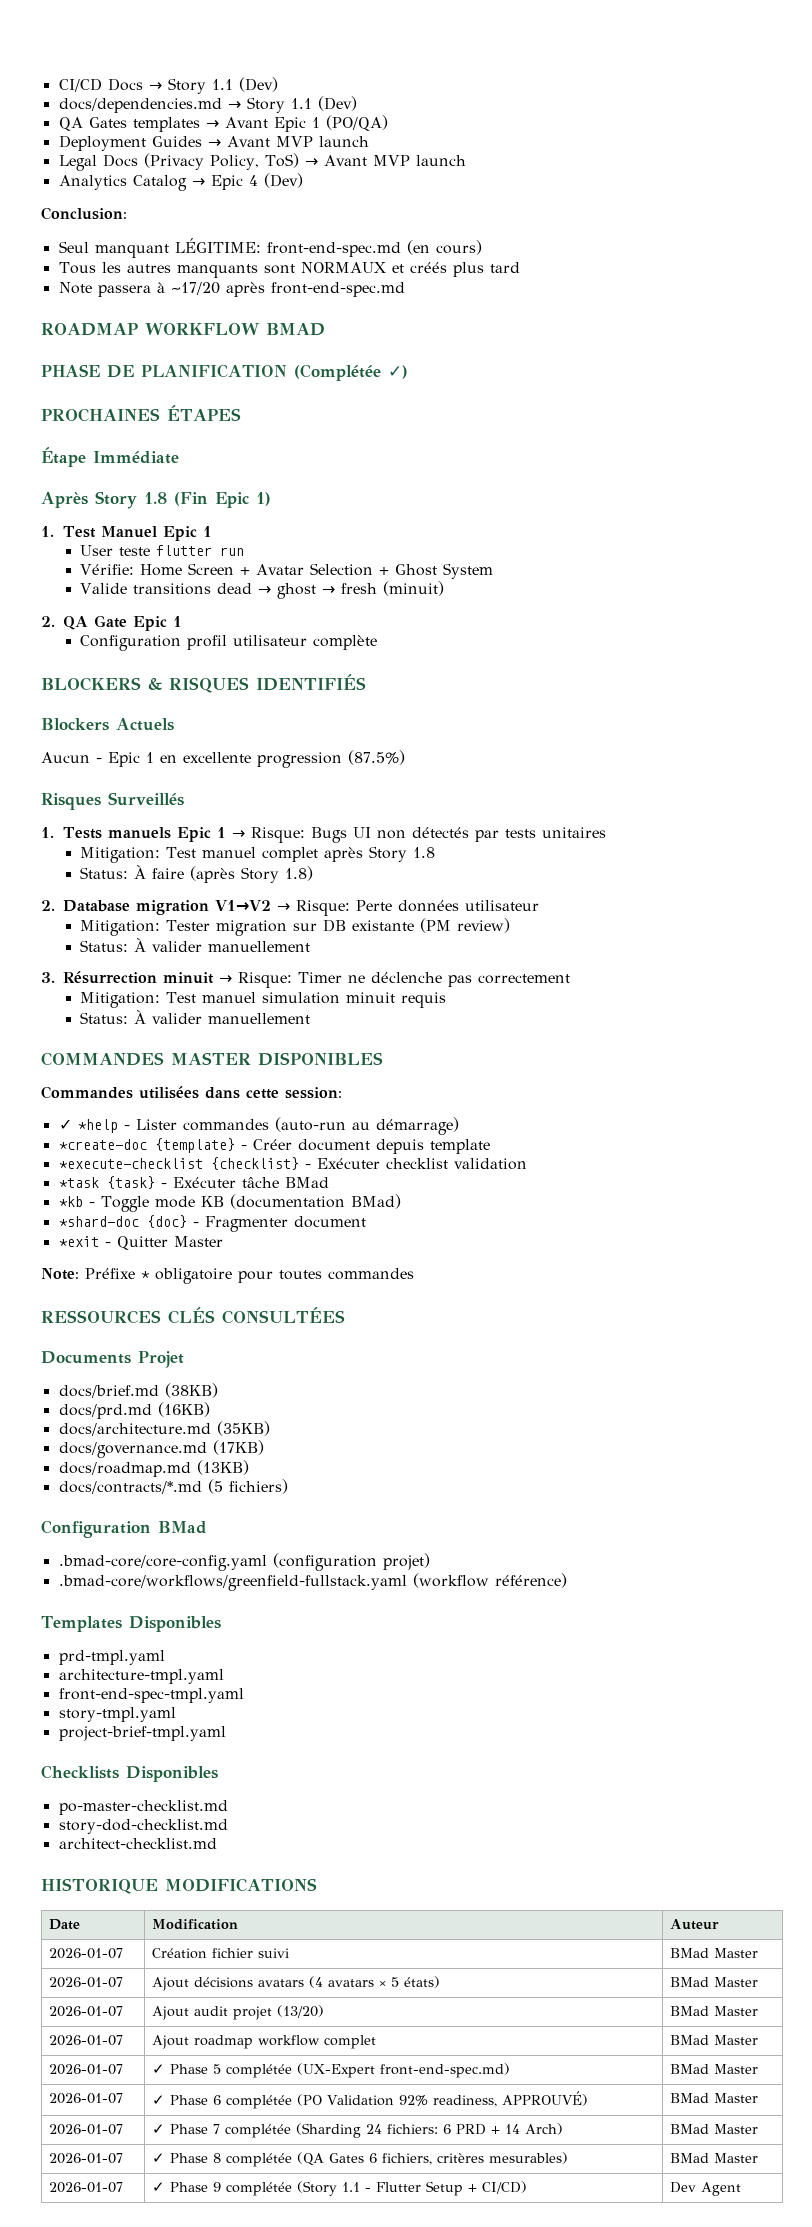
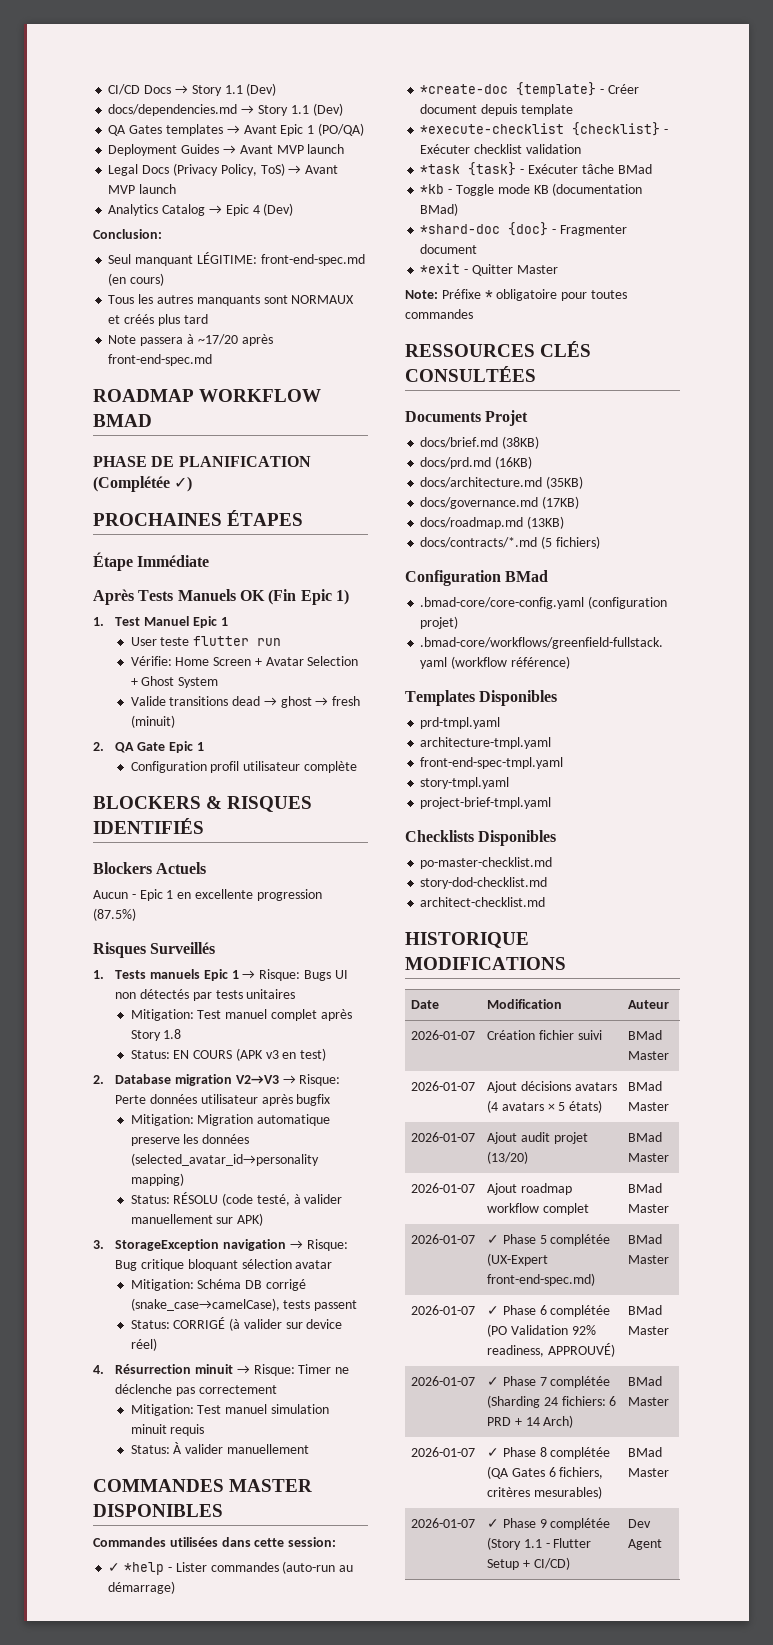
- Après Story 1.8 (Fin Epic 1)
+ Après Tests Manuels OK (Fin Epic 1)
- Status: À faire (après Story 1.8)
+ Status: EN COURS (APK v3 en test)
- 2. Database migration V1→V2 → Risque: Perte données utilisateur
- Mitigation: Tester migration sur DB existante (PM review)
- Status: À valider manuellement
- 3. Résurrection minuit → Risque: Timer ne déclenche pas correctement
+ 2. Database migration V2→V3 → Risque: Perte données utilisateur après bugfix
+ Mitigation: Migration automatique preserve les données (selected_avatar_id→personality mapping)
+ Status: RÉSOLU (code testé, à valider manuellement sur APK)
+ 3. StorageException navigation → Risque: Bug critique bloquant sélection avatar
+ Mitigation: Schéma DB corrigé (snake_case→camelCase), tests passent
+ Status: CORRIGÉ (à valider sur device réel)
+ 4. Résurrection minuit → Risque: Timer ne déclenche pas correctement

